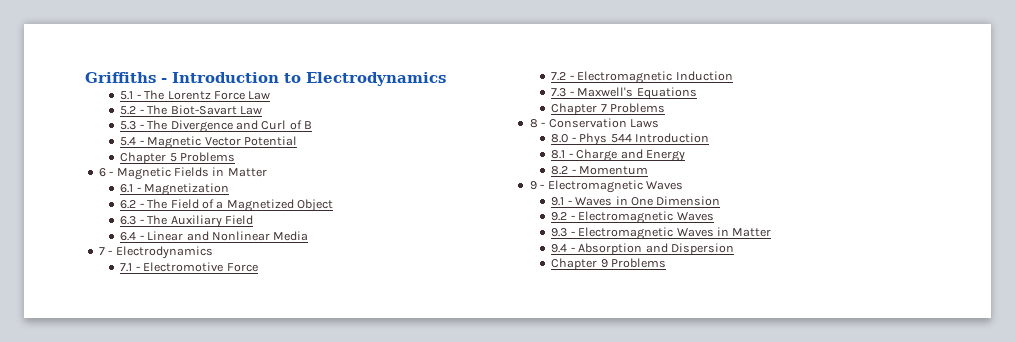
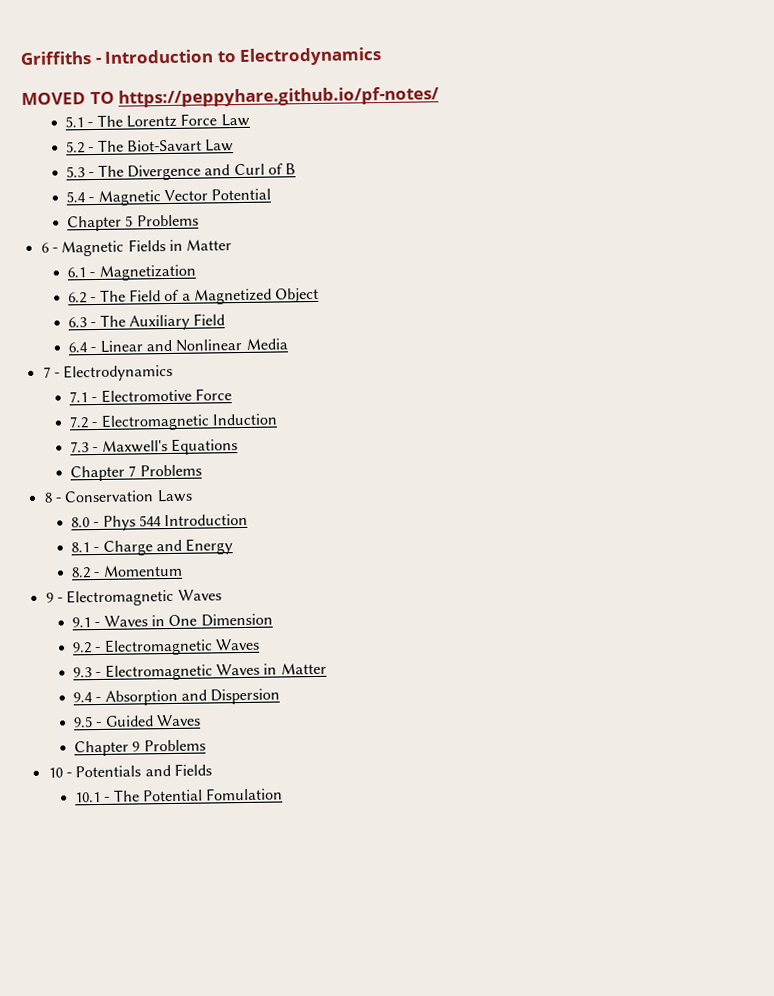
+ MOVED TO https://peppyhare.github.io/pf-notes/
+ 9.5 - Guided Waves
+ 10 - Potentials and Fields
+ 10.1 - The Potential Fomulation

